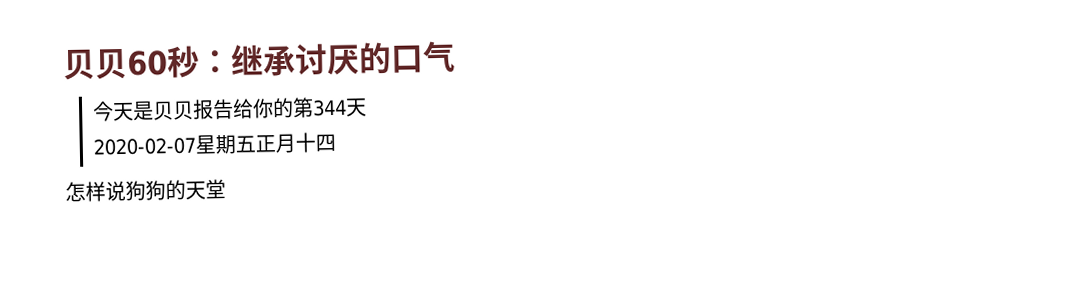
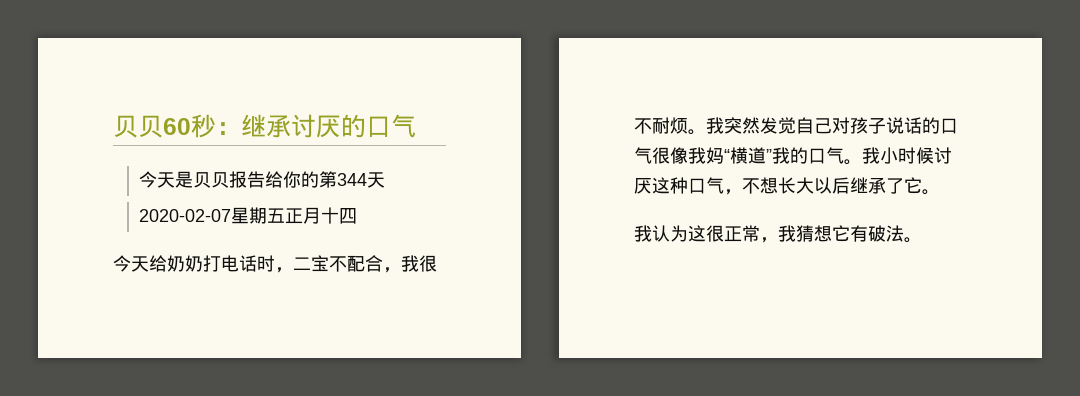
- 怎样说狗狗的天堂
+ 今天给奶奶打电话时，二宝不配合，我很不耐烦。我突然发觉自己对孩子说话的口气很像我妈“横道”我的口气。我小时候讨厌这种口气，不想长大以后继承了它。
+ 我认为这很正常，我猜想它有破法。

